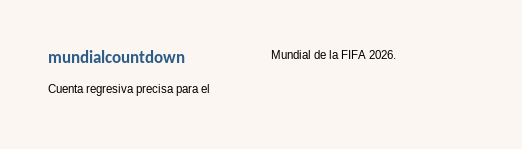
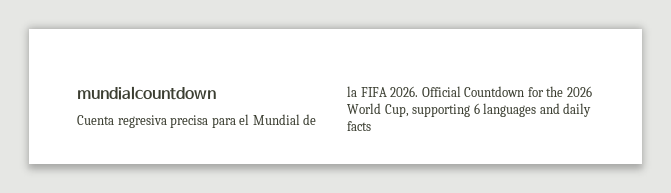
+ Official Countdown for the 2026 World Cup, supporting 6 languages and daily facts

